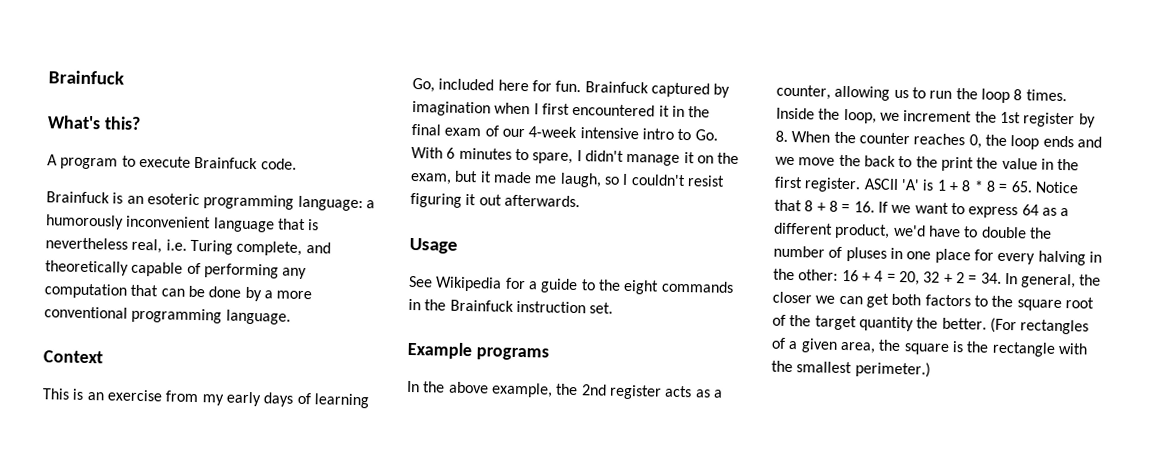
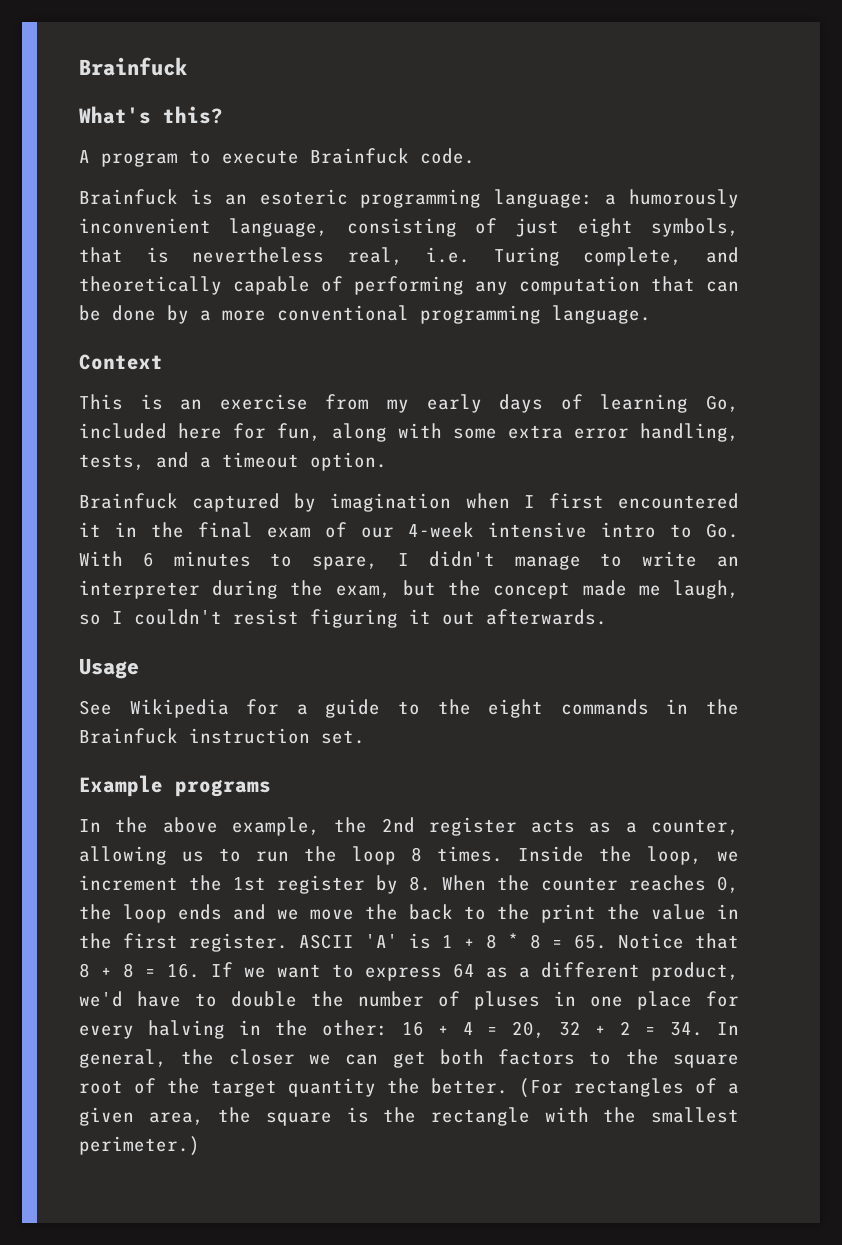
- Brainfuck is an esoteric programming language: a humorously inconvenient language that is nevertheless real, i.e. Turing complete, and theoretically capable of performing any computation that can be done by a more conventional programming language.
+ Brainfuck is an esoteric programming language: a humorously inconvenient language, consisting of just eight symbols, that is nevertheless real, i.e. Turing complete, and theoretically capable of performing any computation that can be done by a more conventional programming language.
- This is an exercise from my early days of learning Go, included here for fun. Brainfuck captured by imagination when I first encountered it in the final exam of our 4-week intensive intro to Go. With 6 minutes to spare, I didn't manage it on the exam, but it made me laugh, so I couldn't resist figuring it out afterwards.
+ This is an exercise from my early days of learning Go, included here for fun, along with some extra error handling, tests, and a timeout option.
+ Brainfuck captured by imagination when I first encountered it in the final exam of our 4-week intensive intro to Go. With 6 minutes to spare, I didn't manage to write an interpreter during the exam, but the concept made me laugh, so I couldn't resist figuring it out afterwards.

